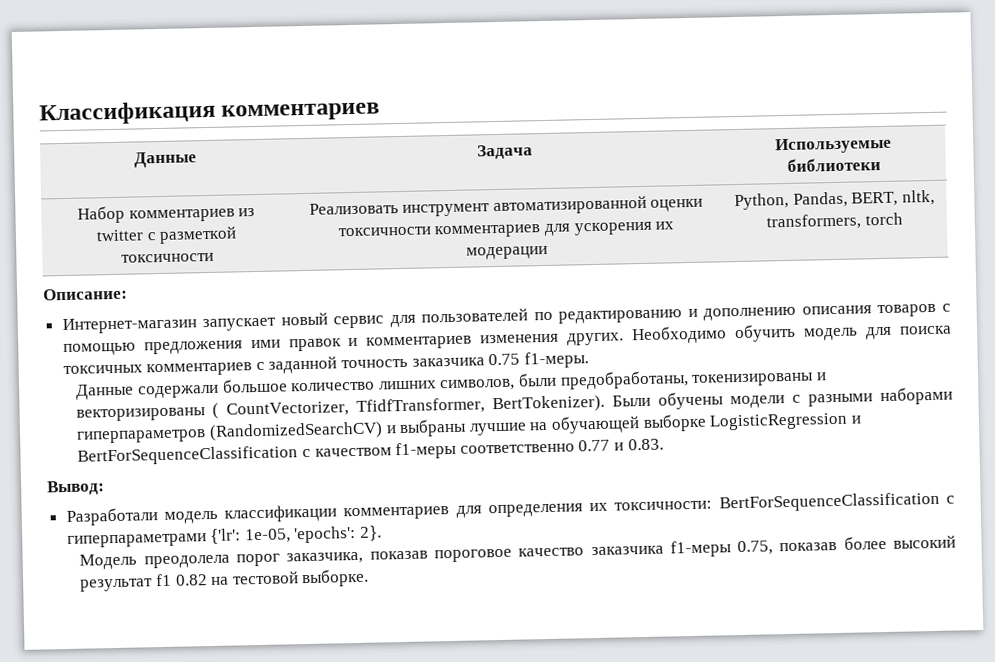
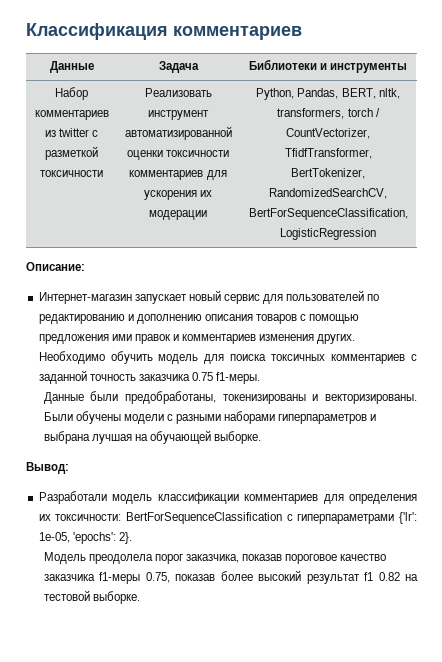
- Данные | Задача | Используемые библиотеки
+ Данные | Задача | Библиотеки и инструменты
- Набор комментариев из twitter с разметкой токсичности | Реализовать инструмент автоматизированной оценки токсичности комментариев для ускорения их модерации | Python, Pandas, BERT, nltk, transformers, torch
+ Набор комментариев из twitter с разметкой токсичности | Реализовать инструмент автоматизированной оценки токсичности комментариев для ускорения их модерации | Python, Pandas, BERT, nltk, transformers, torch / CountVectorizer, TfidfTransformer, BertTokenizer, RandomizedSearchCV, BertForSequenceClassification, LogisticRegression
- Данные содержали большое количество лишних символов, были предобработаны, токенизированы и векторизированы ( CountVectorizer, TfidfTransformer, BertTokenizer).
+ Данные были предобработаны, токенизированы и векторизированы.
- Были обучены модели с разными наборами гиперпараметров (RandomizedSearchCV) и выбраны лучшие на обучающей выборке LogisticRegression и BertForSequenceClassification с качеством f1-меры соответственно 0.77 и 0.83.
+ Были обучены модели с разными наборами гиперпараметров и выбрана лучшая на обучающей выборке.

